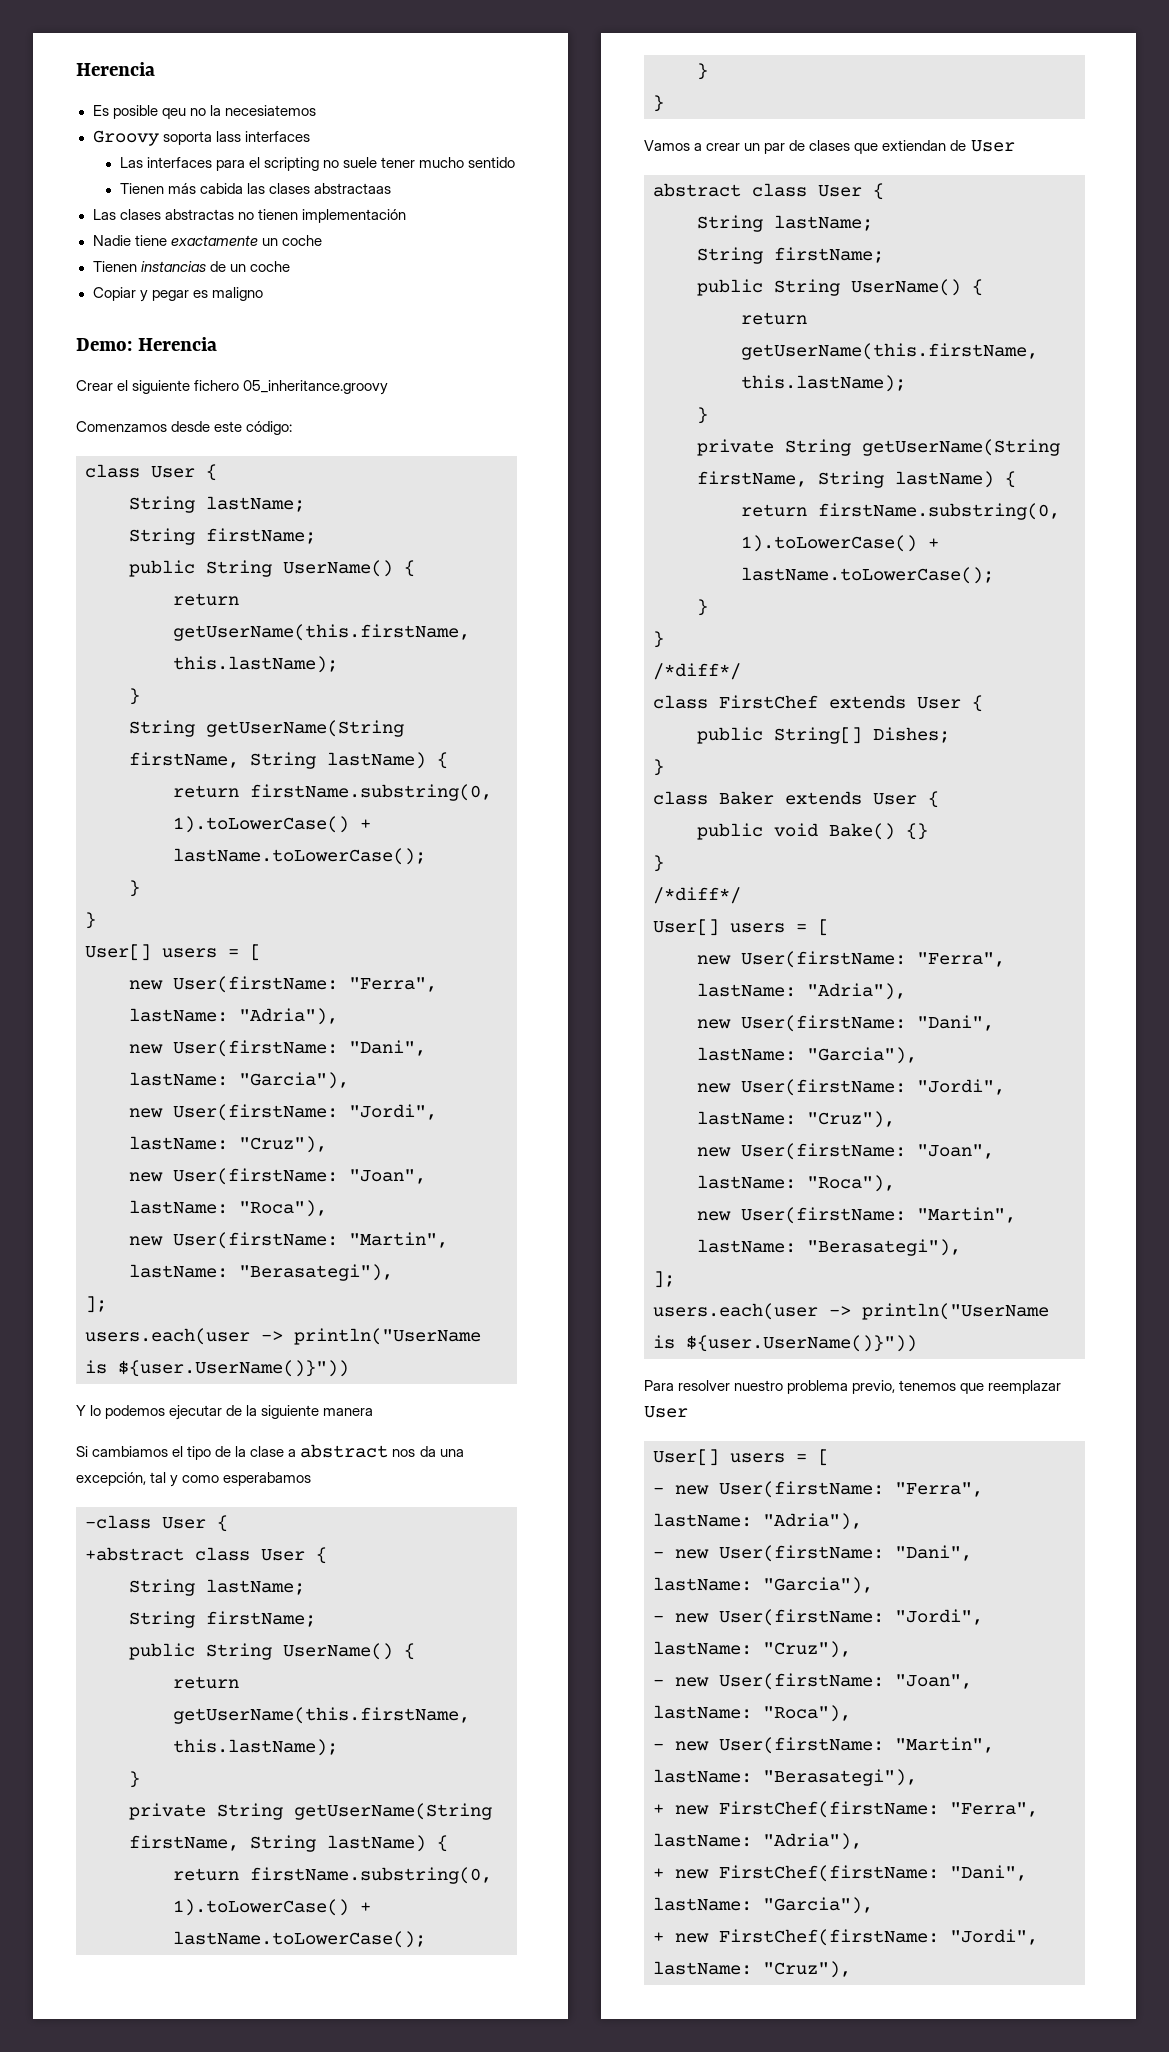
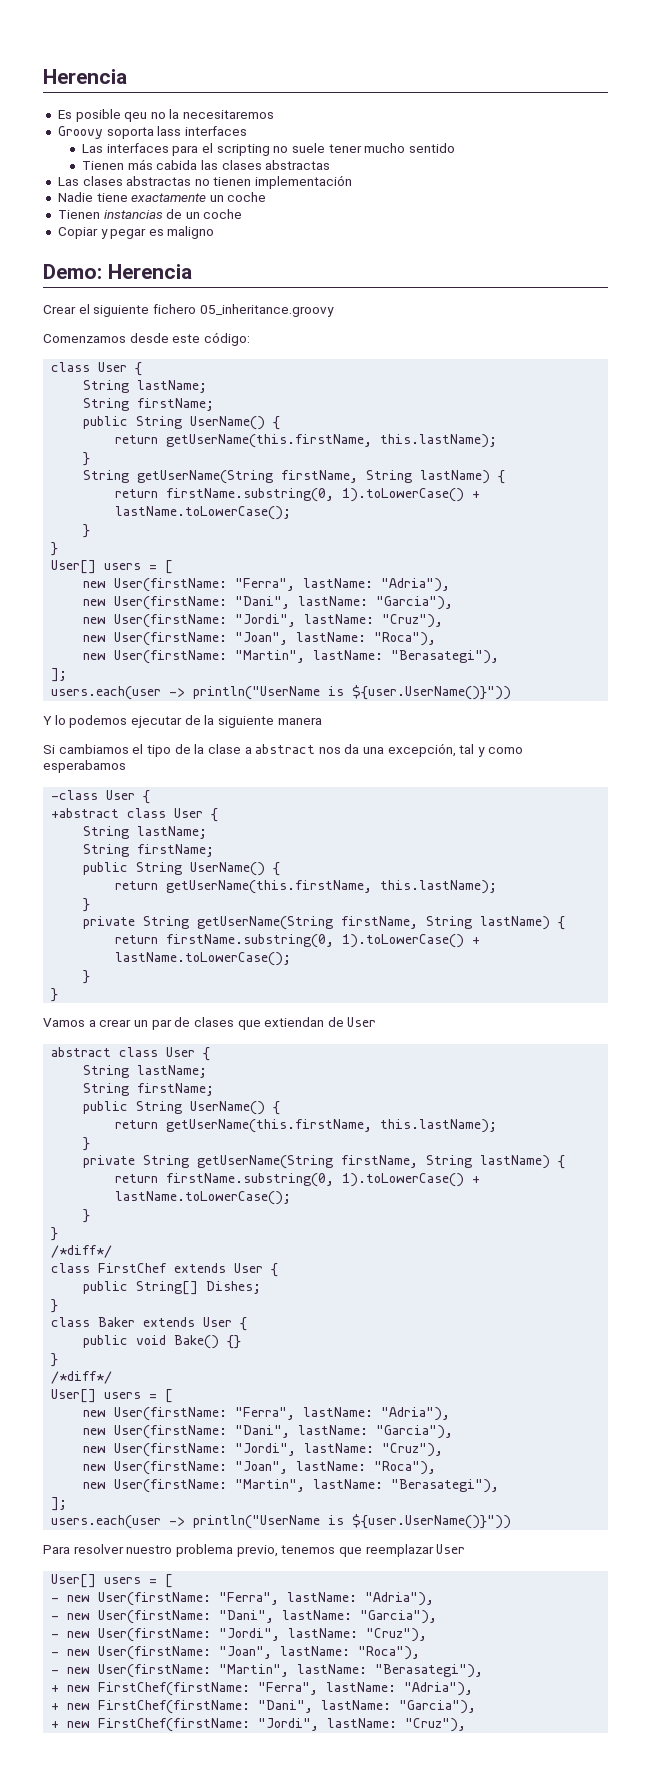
- Es posible qeu no la necesiatemos
+ Es posible qeu no la necesitaremos
- Tienen más cabida las clases abstractaas
+ Tienen más cabida las clases abstractas

